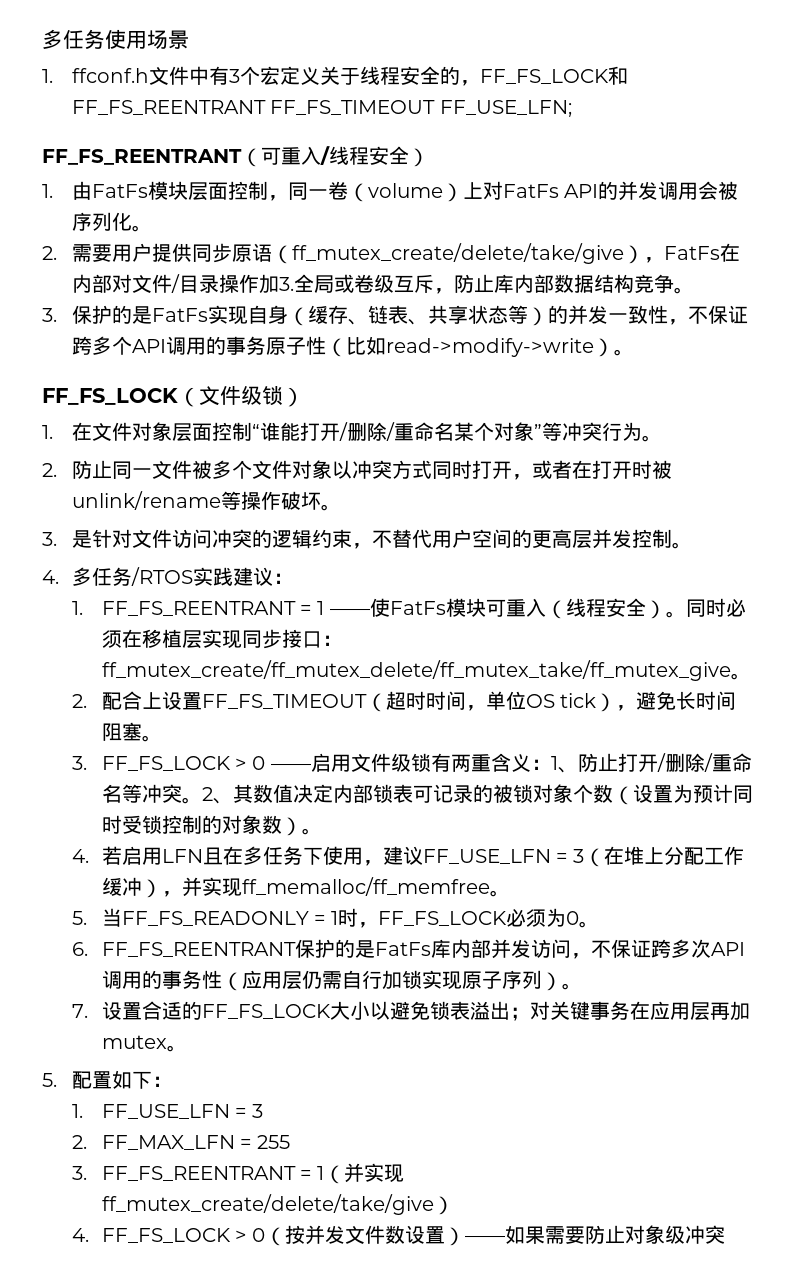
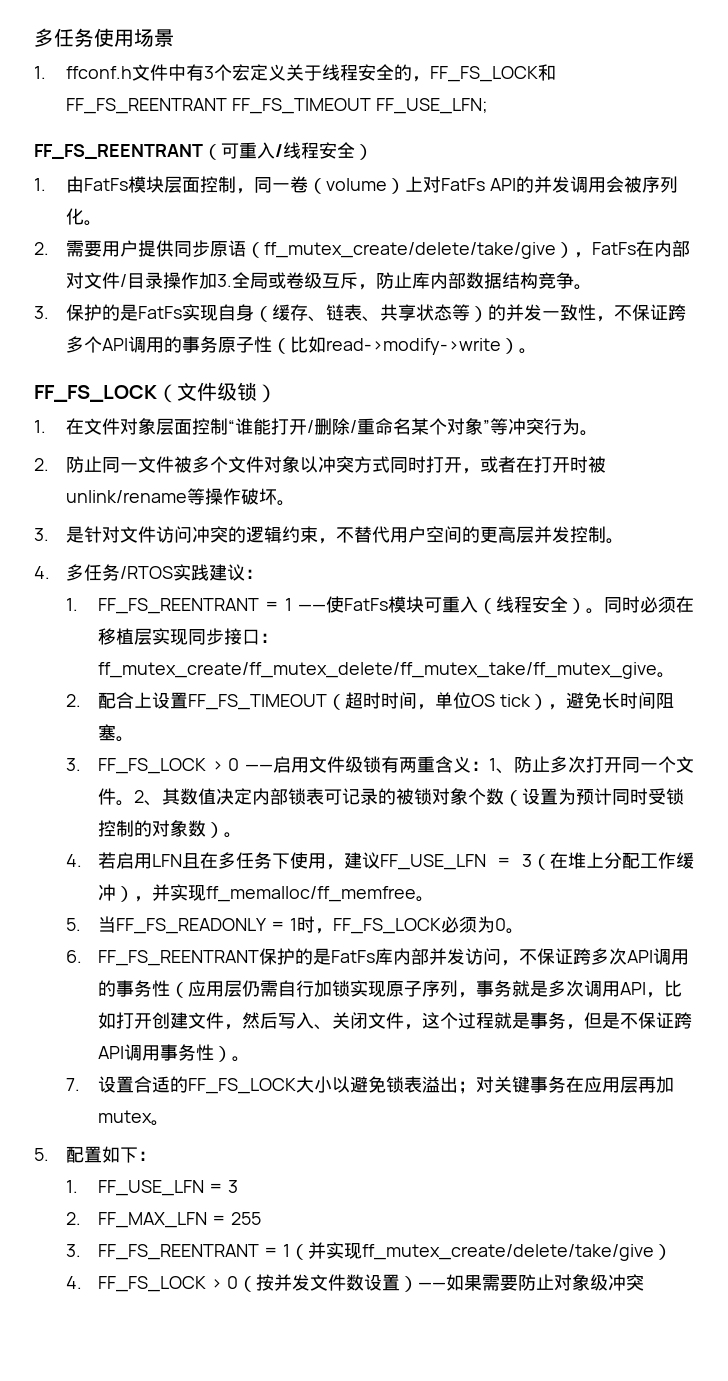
- 3. FF_FS_LOCK > 0 ——启用文件级锁有两重含义：1、防止打开/删除/重命名等冲突。
+ 3. FF_FS_LOCK > 0 ——启用文件级锁有两重含义：1、防止多次打开同一个文件。
- 6. FF_FS_REENTRANT保护的是FatFs库内部并发访问，不保证跨多次API调用的事务性（应用层仍需自行加锁实现原子序列）。
+ 6. FF_FS_REENTRANT保护的是FatFs库内部并发访问，不保证跨多次API调用的事务性（应用层仍需自行加锁实现原子序列，事务就是多次调用API，比如打开创建文件，然后写入、关闭文件，这个过程就是事务，但是不保证跨API调用事务性）。

